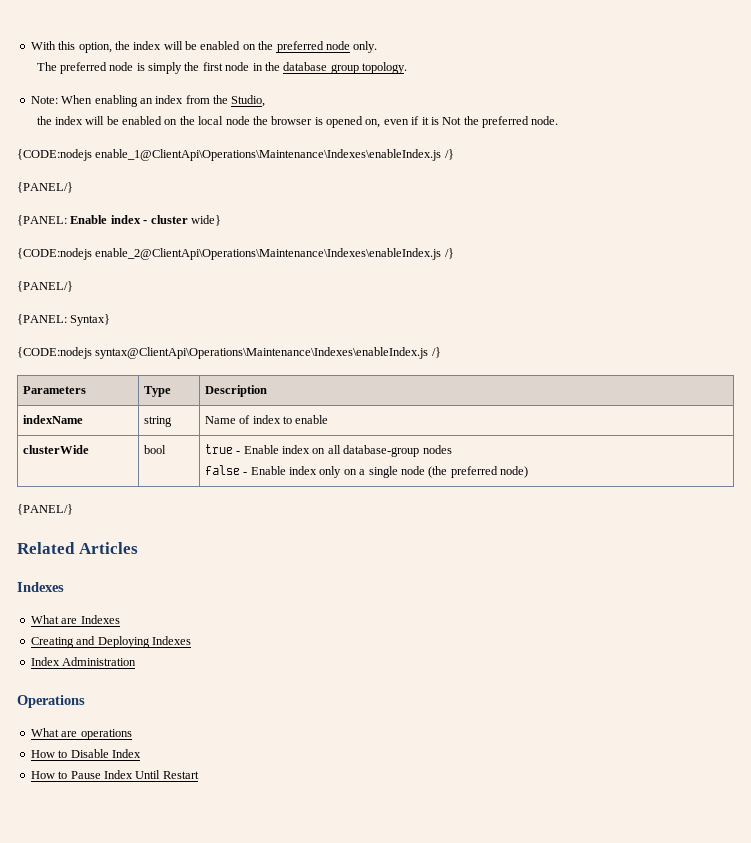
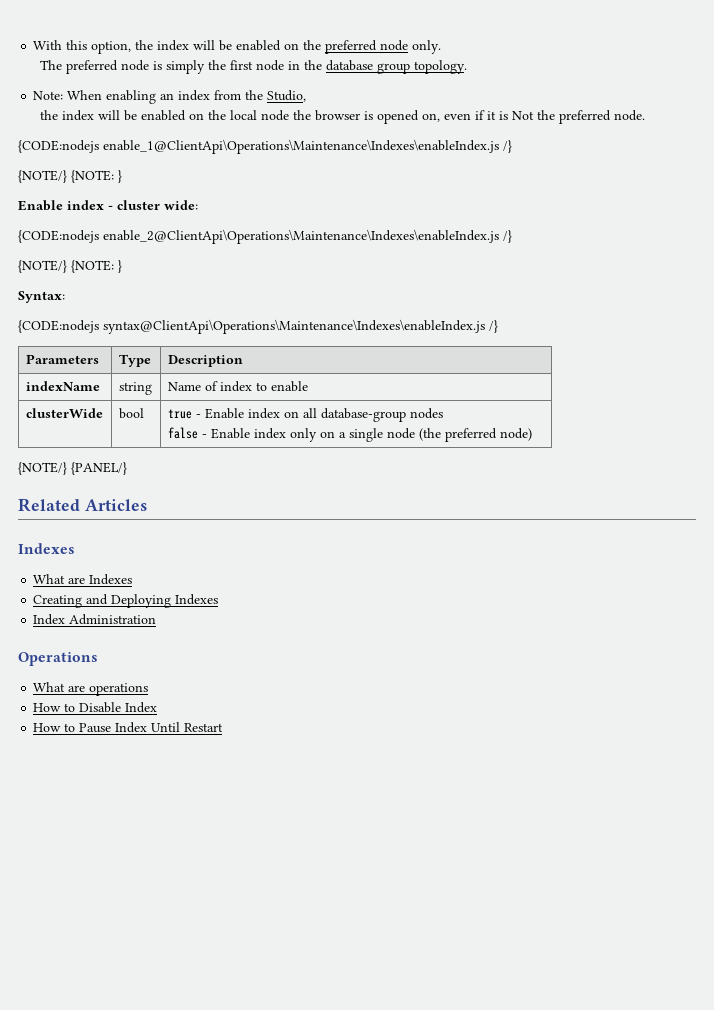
  {CODE:nodejs enable_1@ClientApi\Operations\Maintenance\Indexes\enableIndex.js /}
- {PANEL/}
- {PANEL: Enable index - cluster wide}
+ {NOTE/} {NOTE: }
+ Enable index - cluster wide:
  {CODE:nodejs enable_2@ClientApi\Operations\Maintenance\Indexes\enableIndex.js /}
- {PANEL/}
- {PANEL: Syntax}
+ {NOTE/} {NOTE: }
+ Syntax:
  clusterWide | bool | true - Enable index on all database-group nodes
  false - Enable index only on a single node (the preferred node)
- {PANEL/}
+ {NOTE/} {PANEL/}

